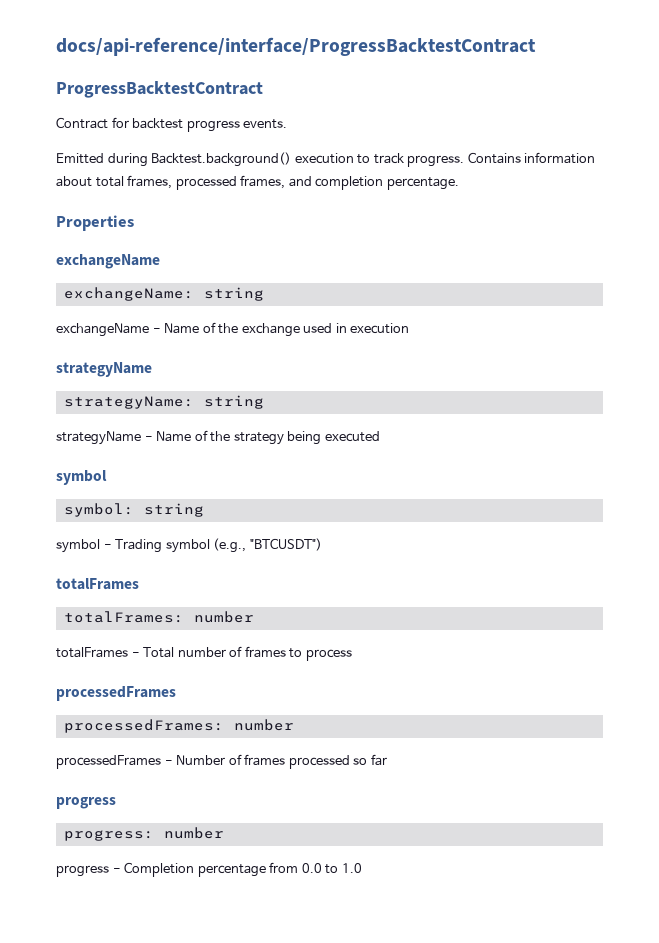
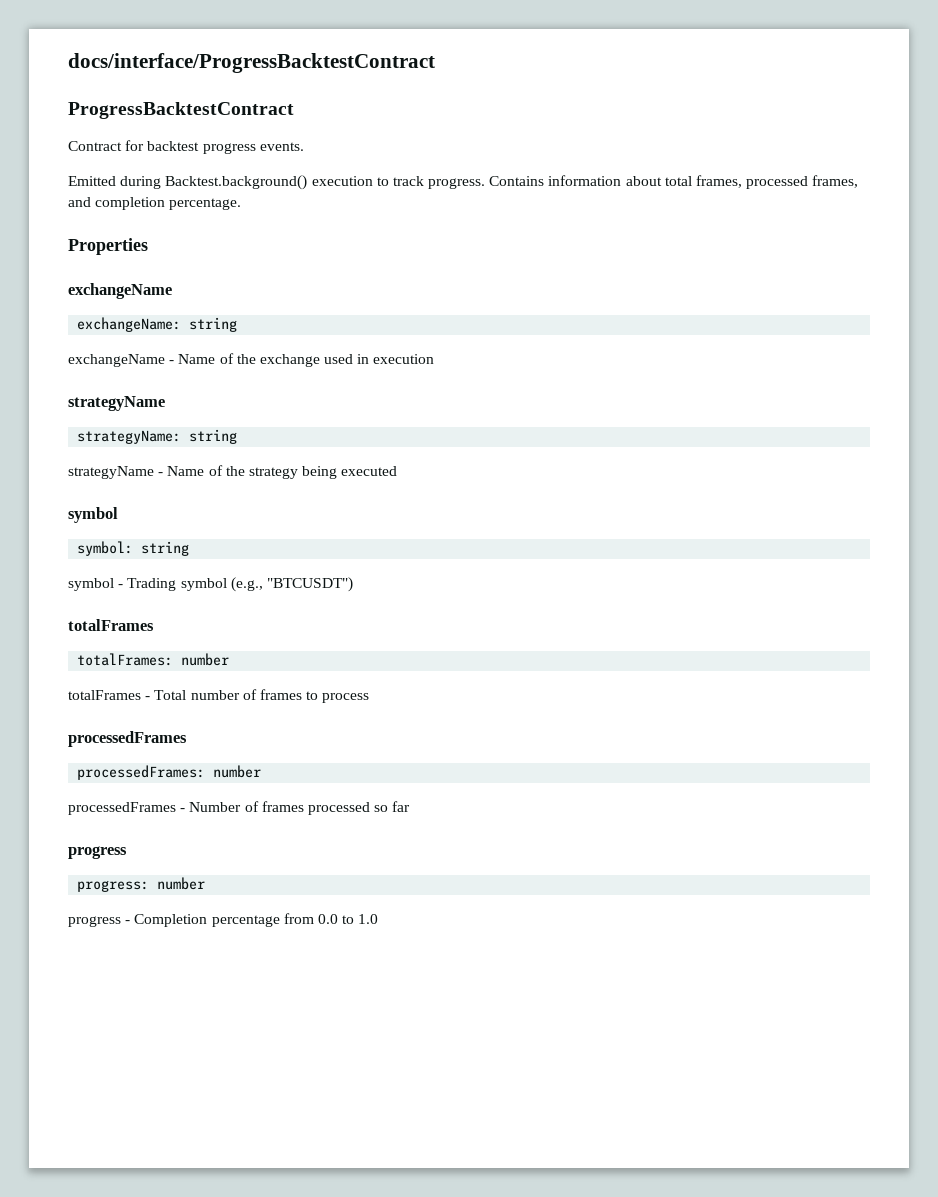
- docs/api-reference/interface/ProgressBacktestContract
+ docs/interface/ProgressBacktestContract

